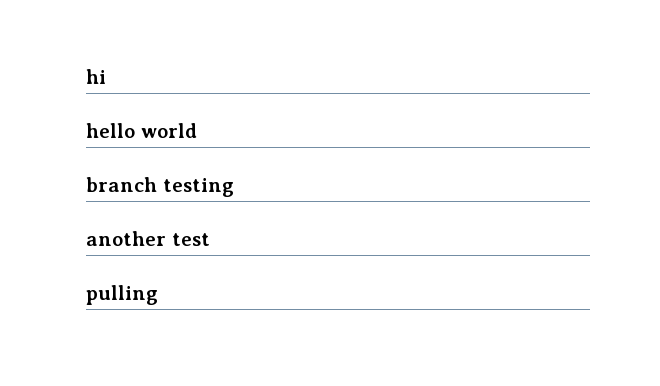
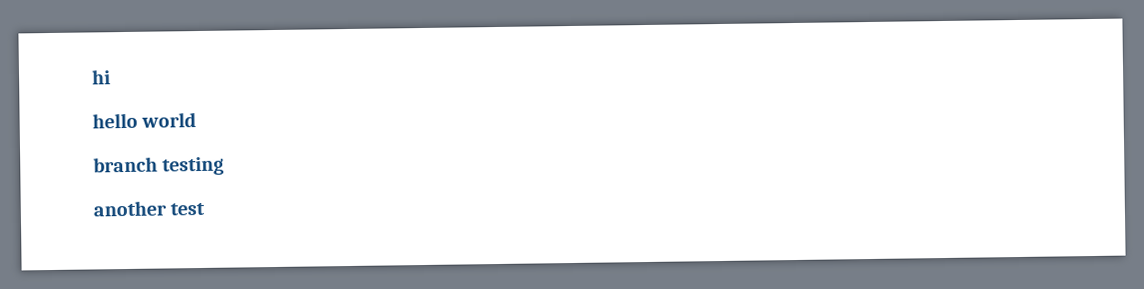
- pulling

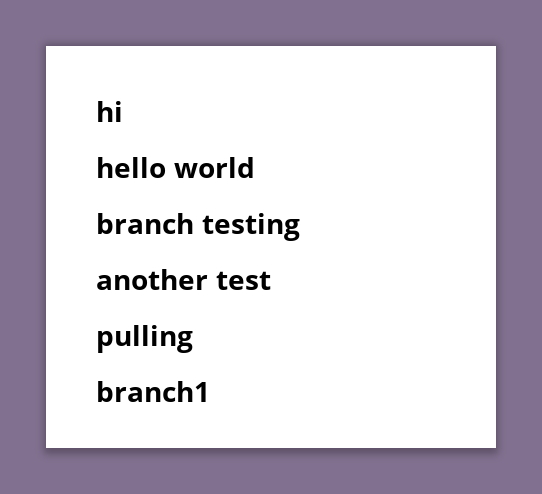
+ pulling
+ branch1

